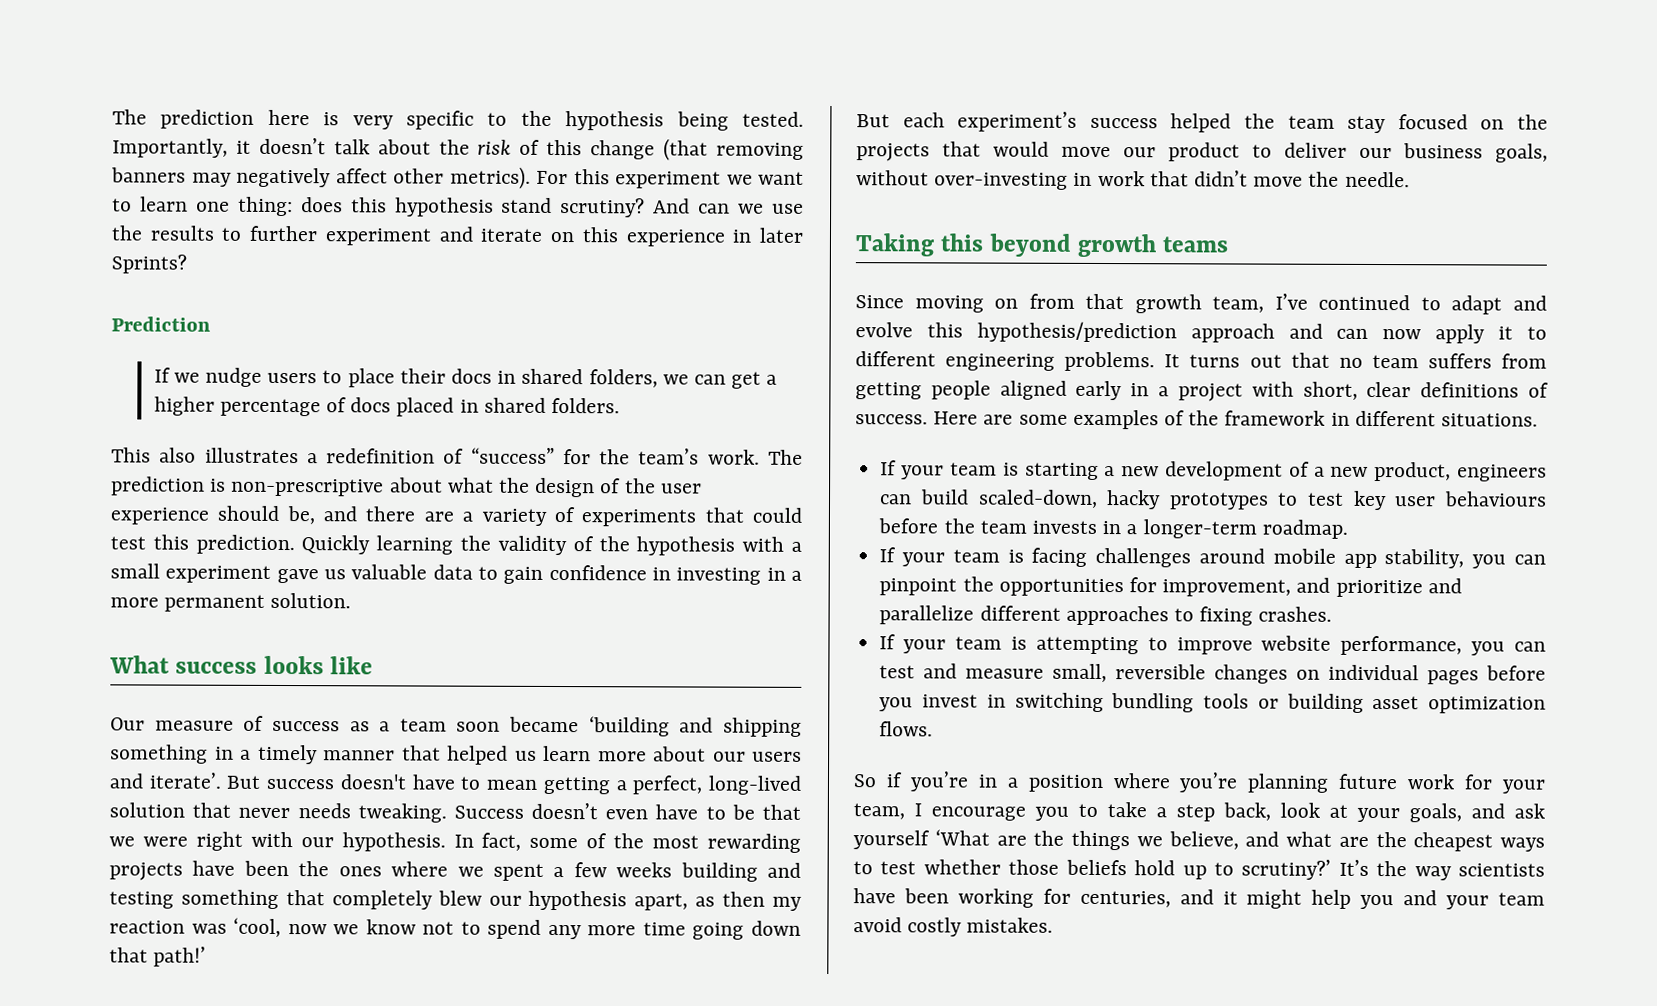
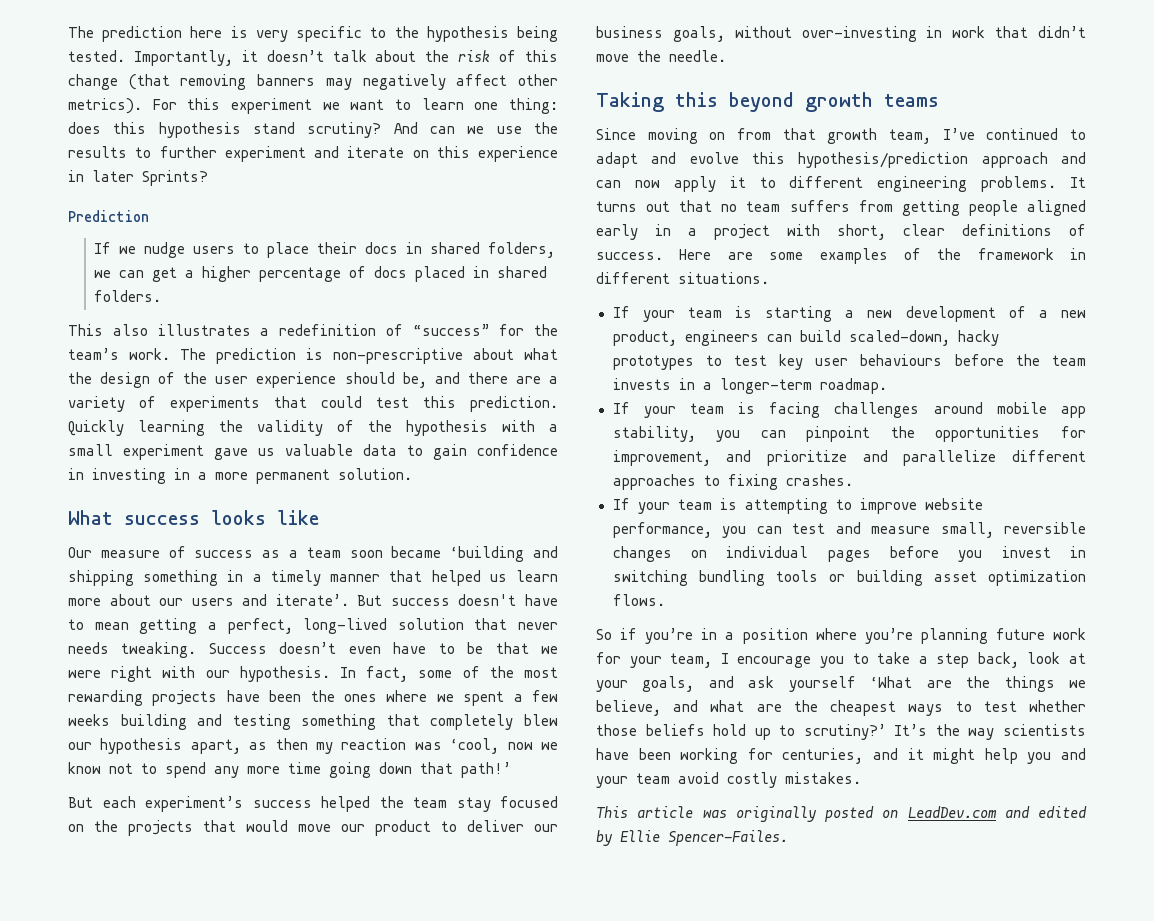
+ This article was originally posted on LeadDev.com and edited by Ellie Spencer-Failes.

